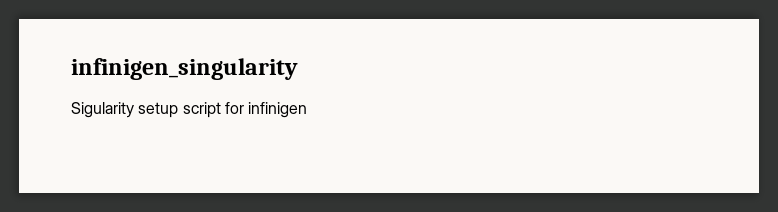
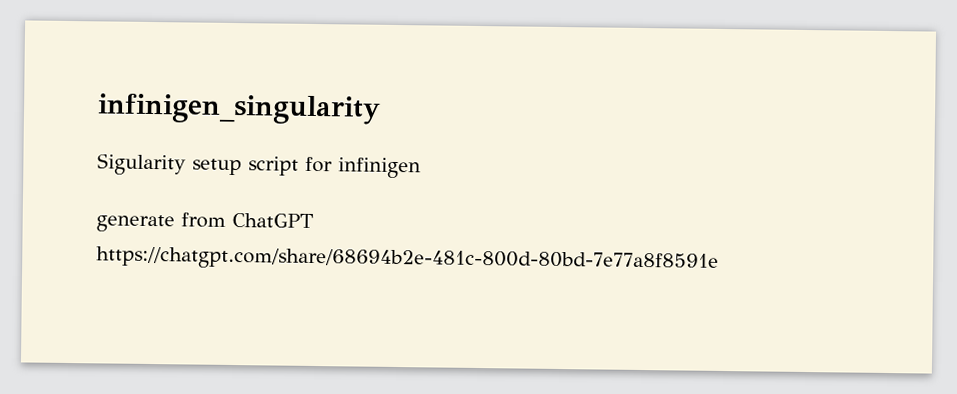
+ generate from ChatGPT https://chatgpt.com/share/68694b2e-481c-800d-80bd-7e77a8f8591e

